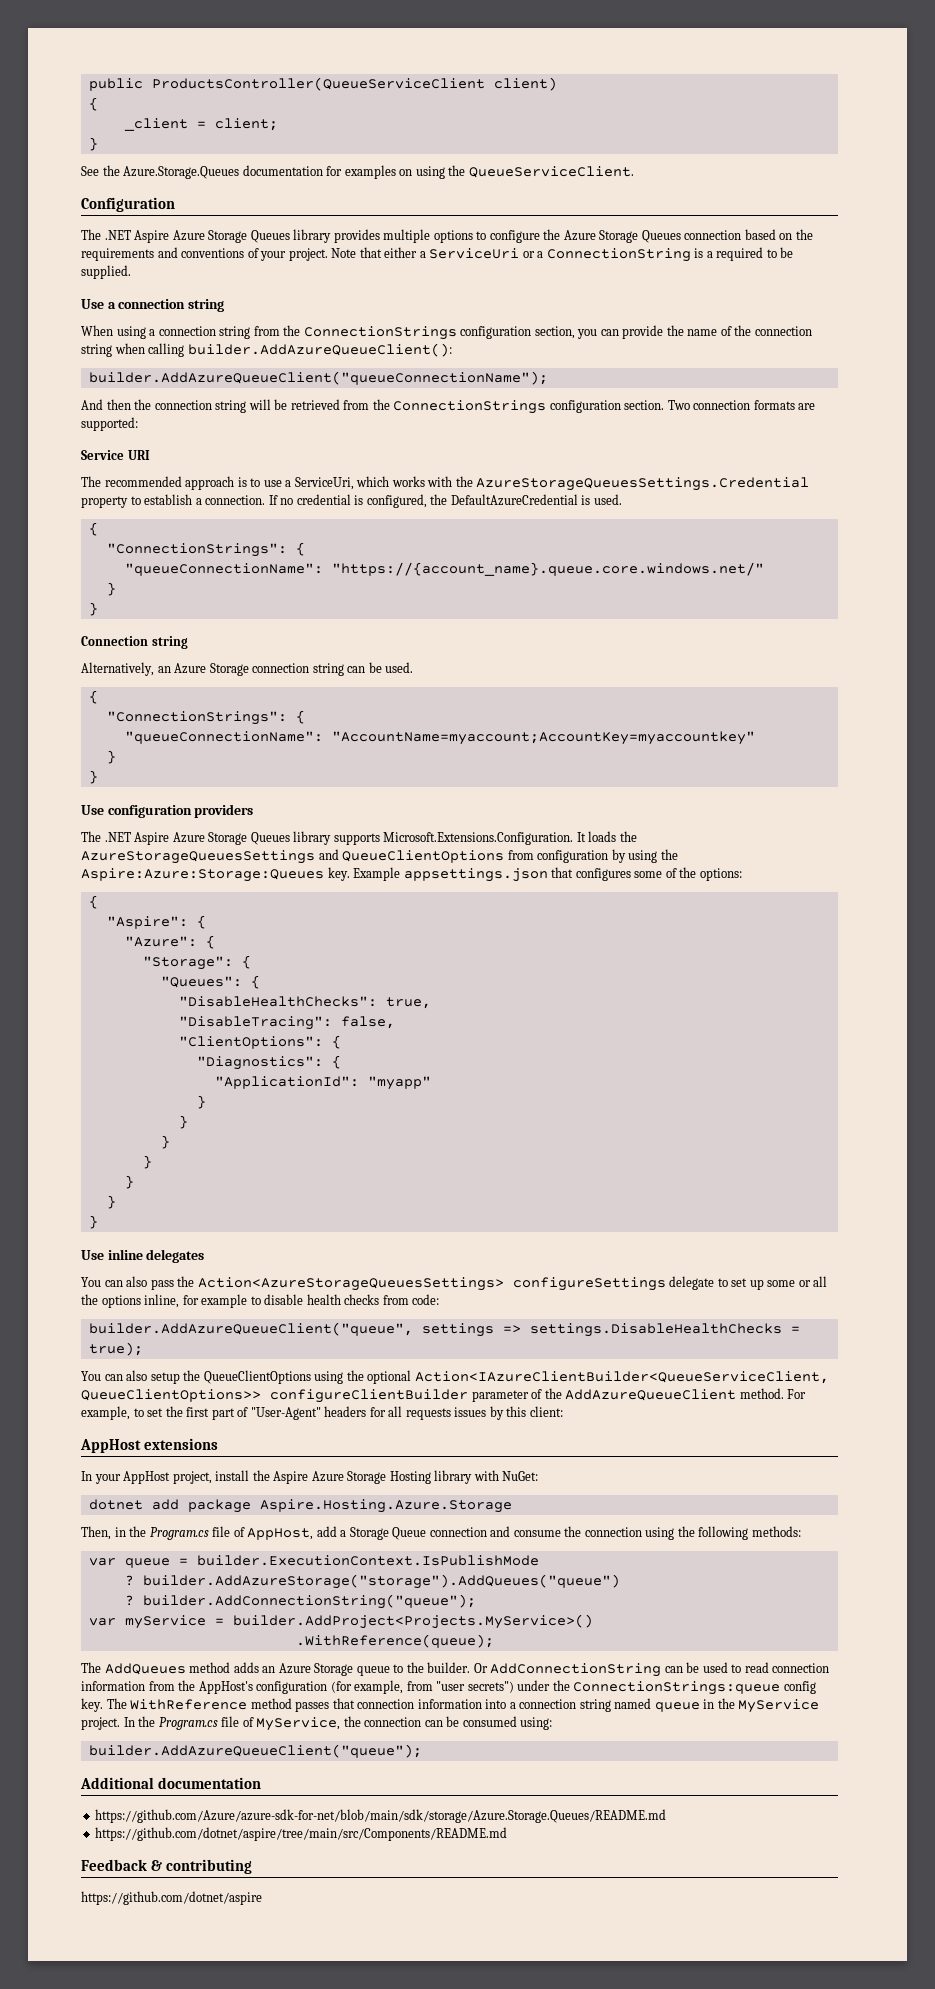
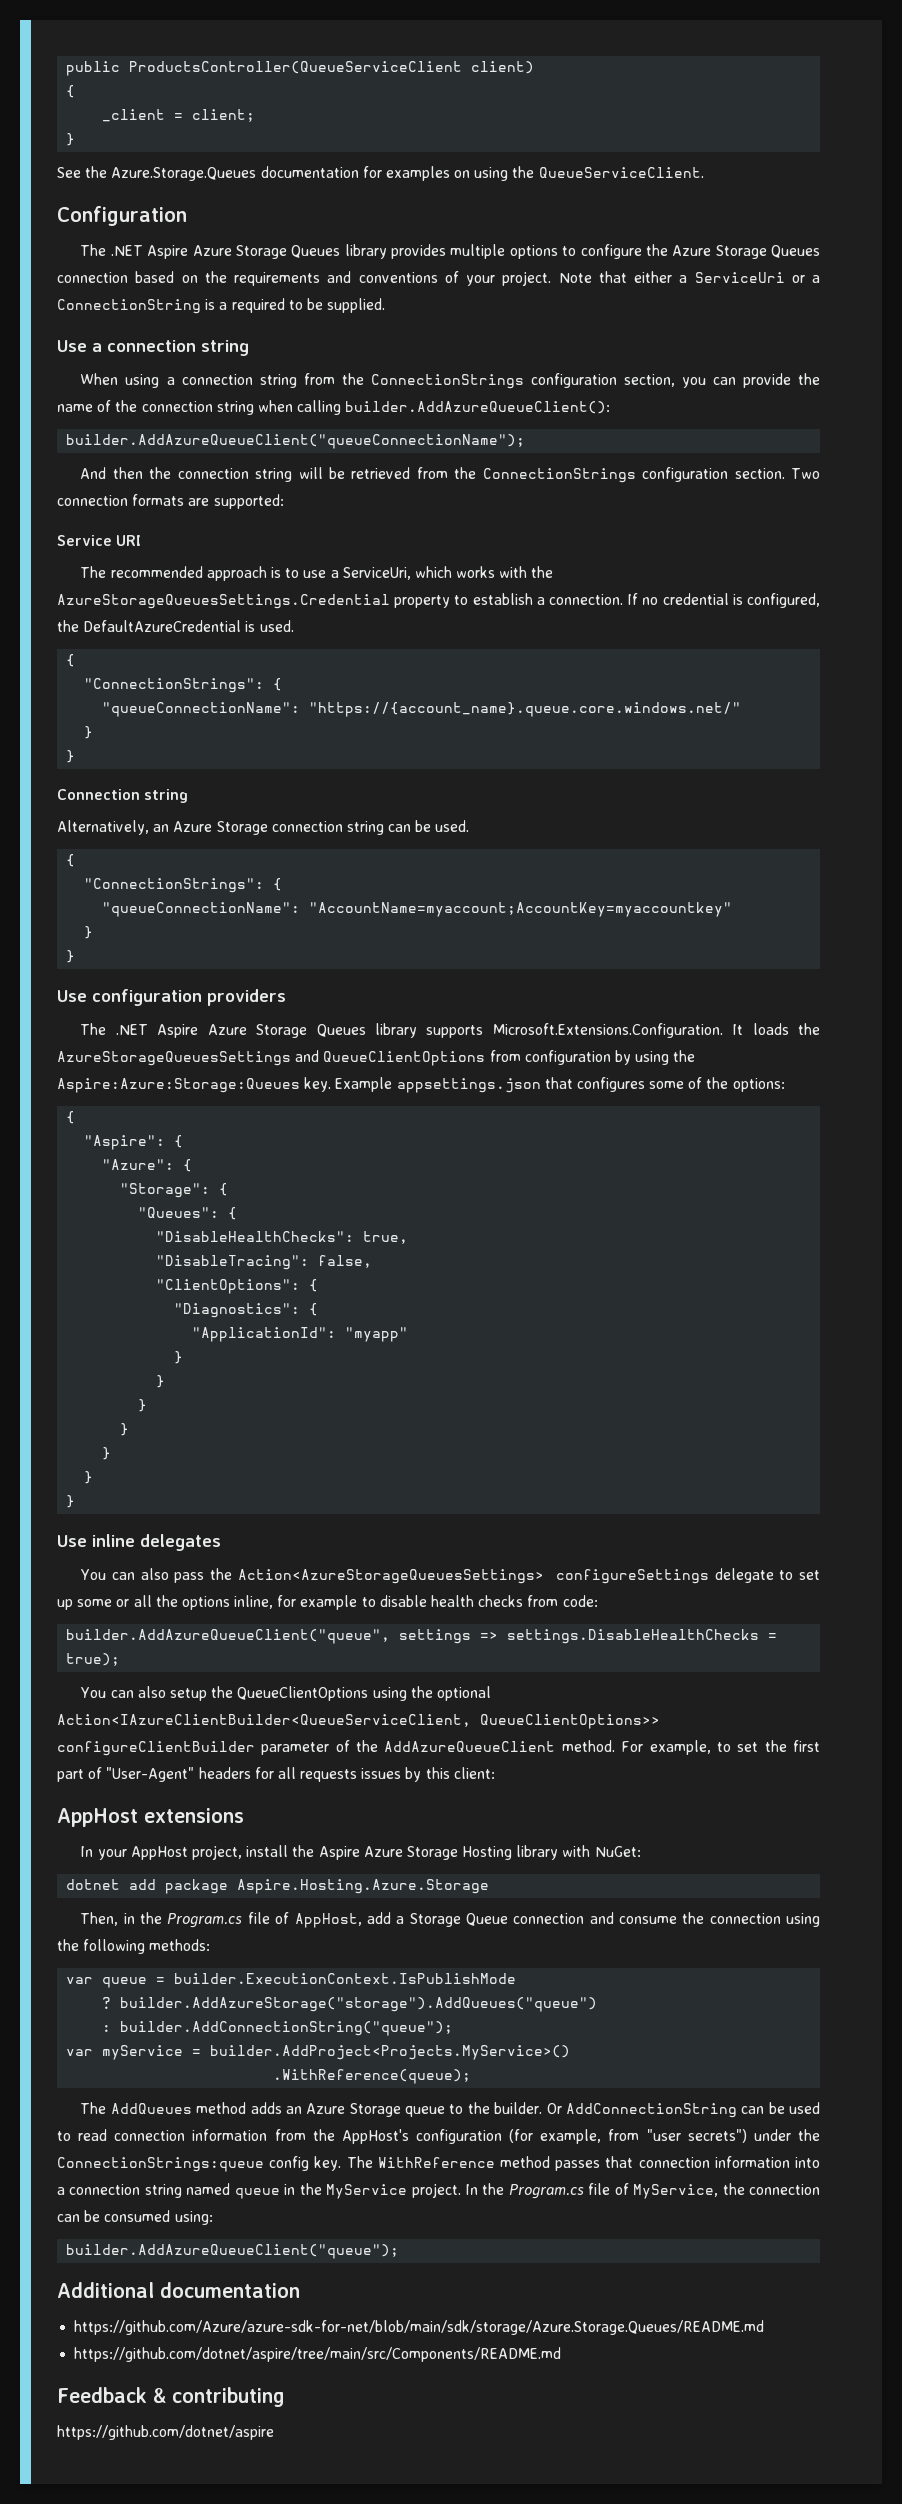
- ? builder.AddConnectionString("queue");
+ : builder.AddConnectionString("queue");

